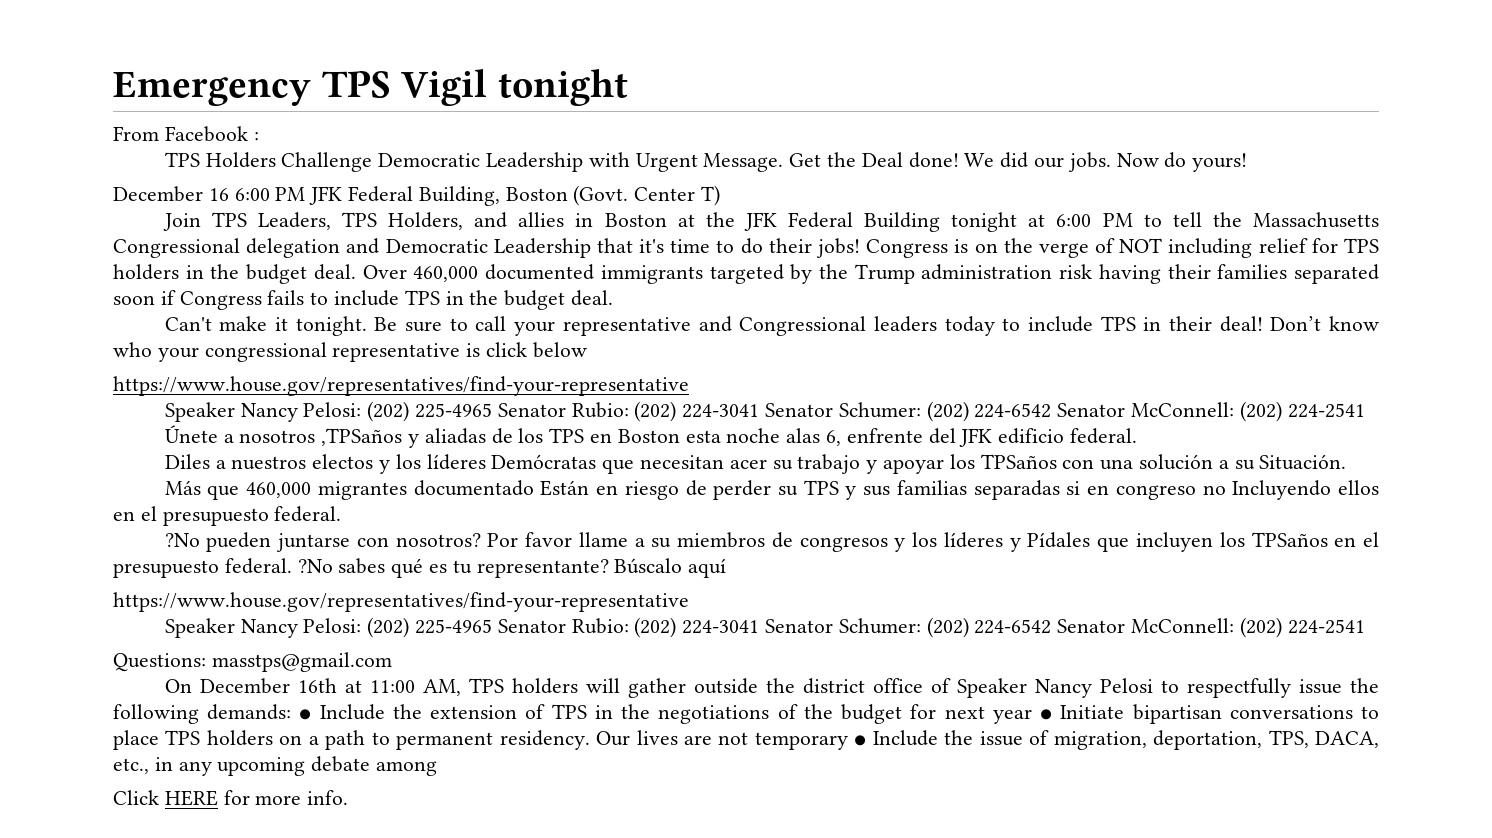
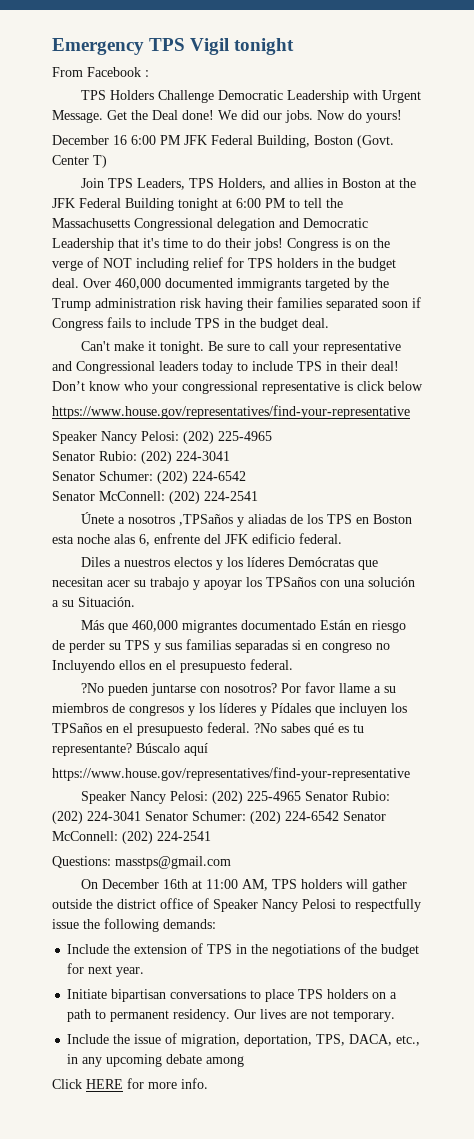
  Don’t know who your congressional representative is click below
  https://www.house.gov/representatives/find-your-representative
- Speaker Nancy Pelosi: (202) 225-4965 Senator Rubio: (202) 224-3041 Senator Schumer: (202) 224-6542 Senator McConnell: (202) 224-2541
+ Speaker Nancy Pelosi: (202) 225-4965
+ Senator Rubio: (202) 224-3041
+ Senator Schumer: (202) 224-6542
+ Senator McConnell: (202) 224-2541
- On December 16th at 11:00 AM, TPS holders will gather outside the district office of Speaker Nancy Pelosi to respectfully issue the following demands: ● Include the extension of TPS in the negotiations of the budget for next year ● Initiate bipartisan conversations to place TPS holders on a path to permanent residency.
+ On December 16th at 11:00 AM, TPS holders will gather outside the district office of Speaker Nancy Pelosi to respectfully issue the following demands:
+ Include the extension of TPS in the negotiations of the budget for next year.
+ Initiate bipartisan conversations to place TPS holders on a path to permanent residency.
- Our lives are not temporary ● Include the issue of migration, deportation, TPS, DACA, etc., in any upcoming debate among
+ Our lives are not temporary.
+ Include the issue of migration, deportation, TPS, DACA, etc., in any upcoming debate among

